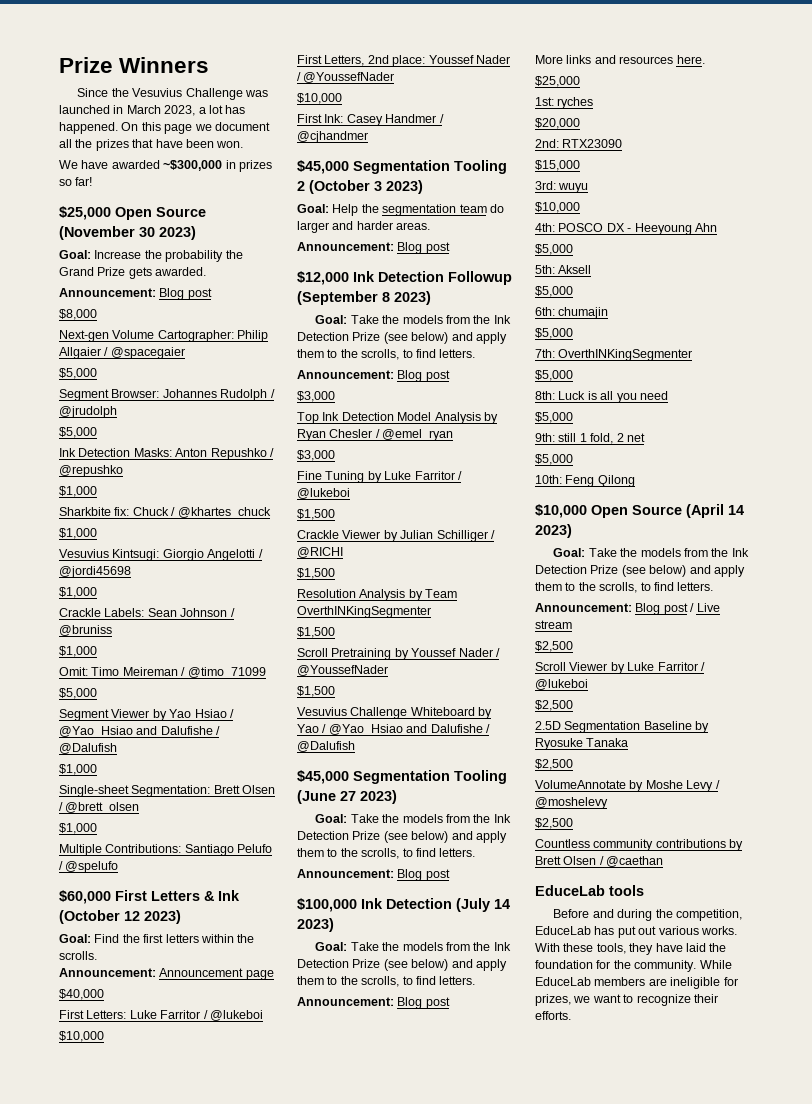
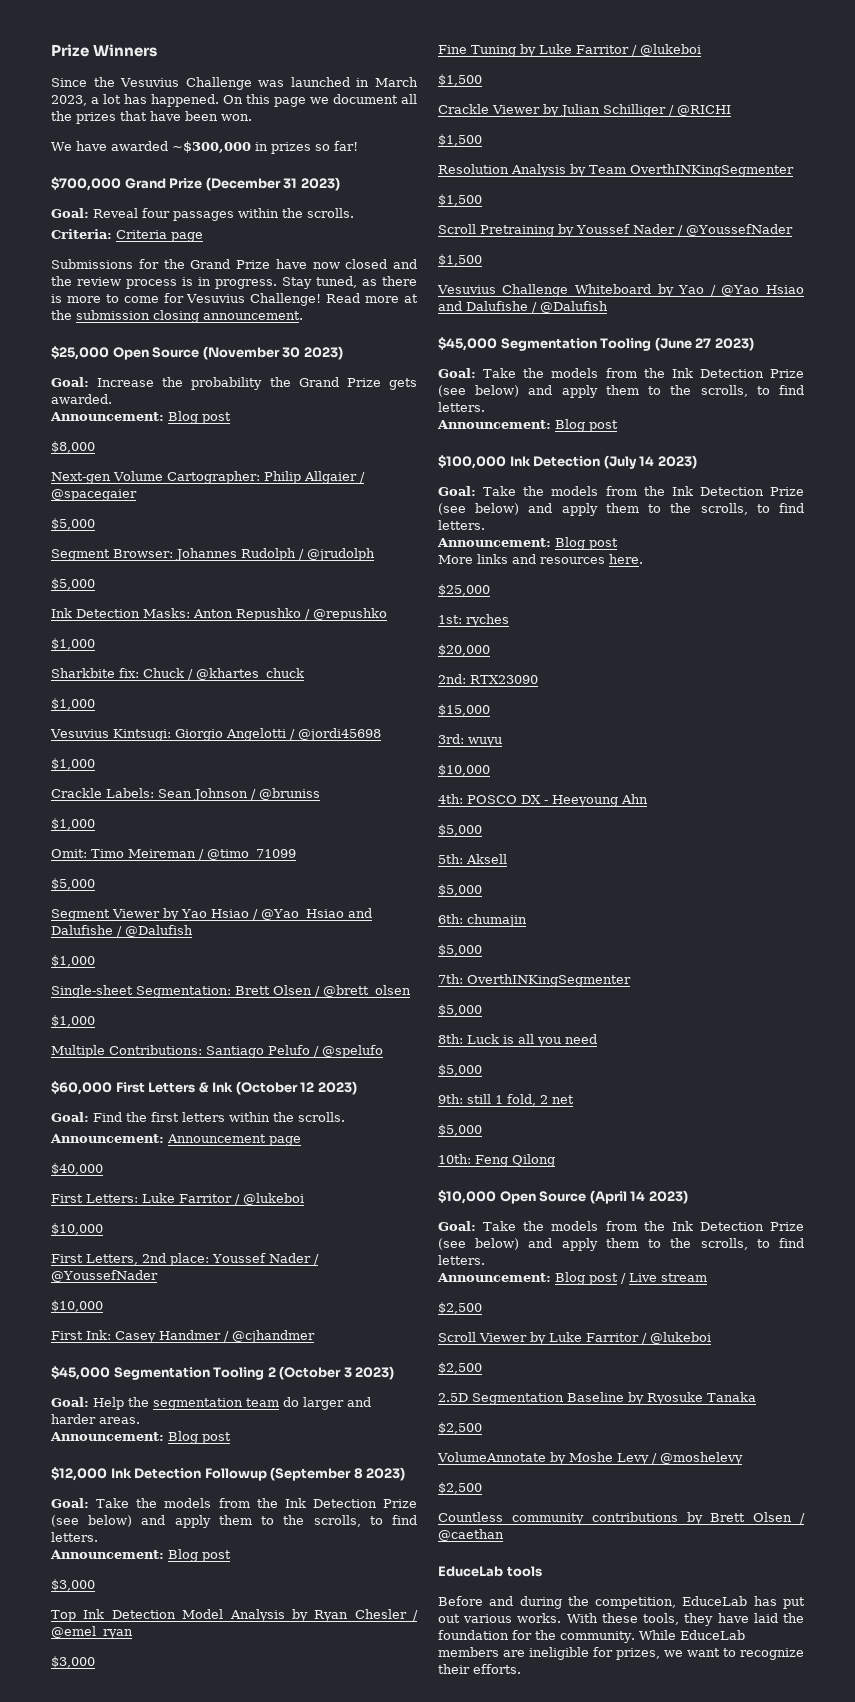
+ $700,000 Grand Prize (December 31 2023)
+ Goal: Reveal four passages within the scrolls.
+ Criteria: Criteria page
+ Submissions for the Grand Prize have now closed and the review process is in progress. Stay tuned, as there is more to come for Vesuvius Challenge! Read more at the submission closing announcement.

